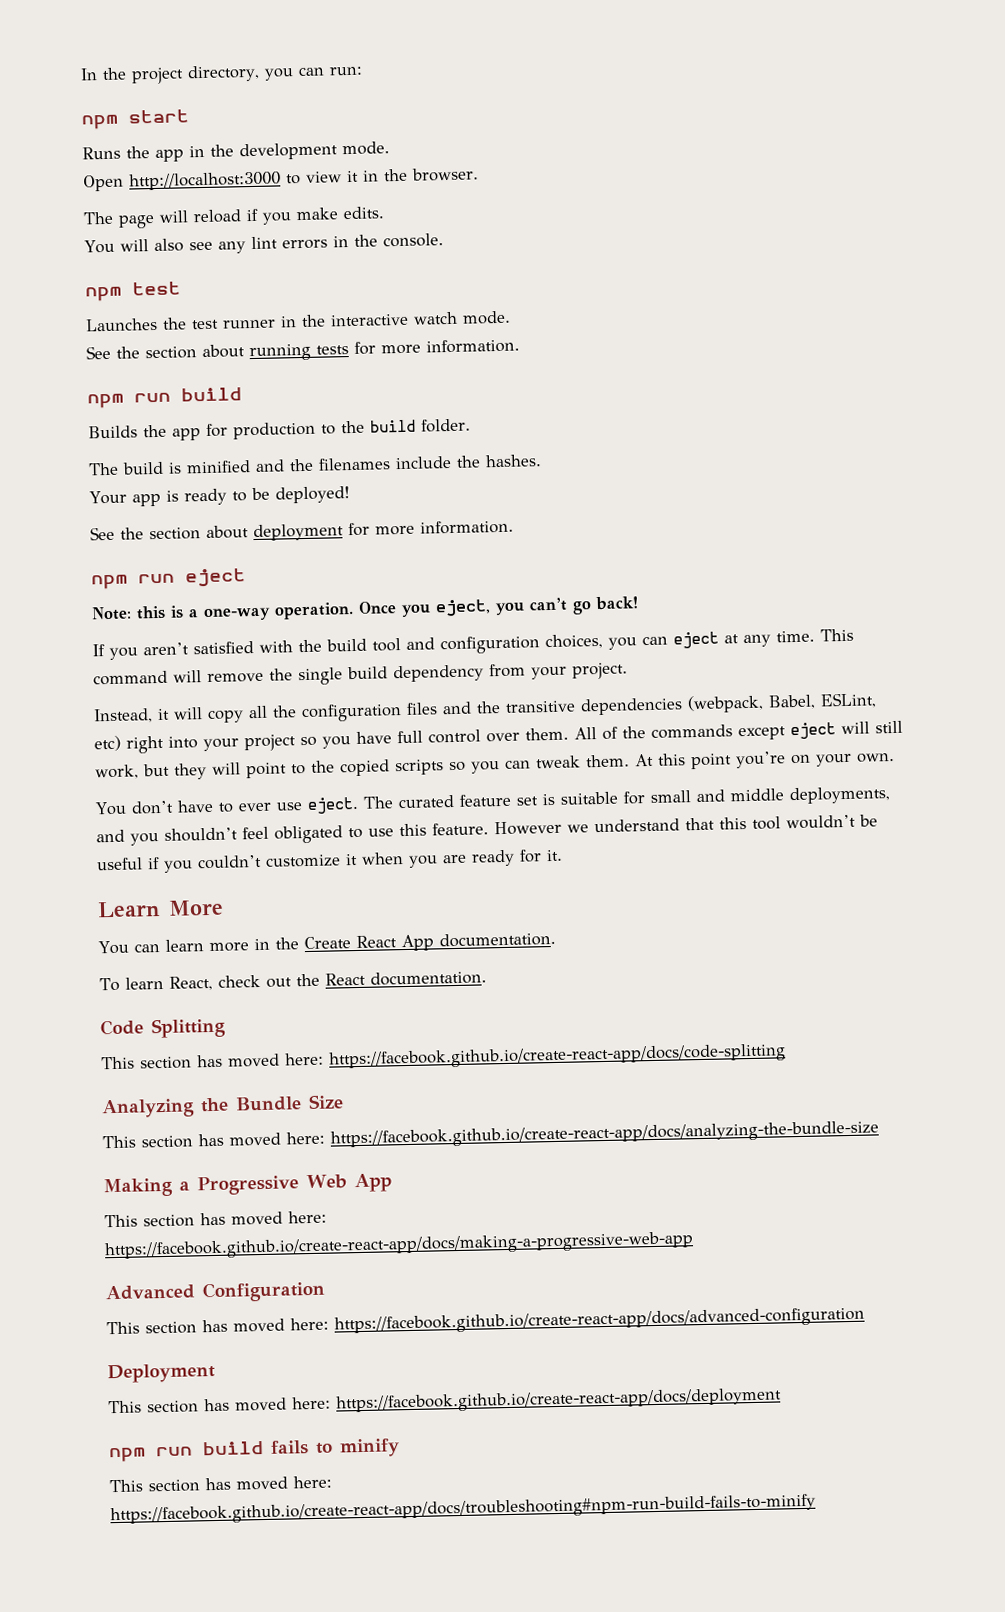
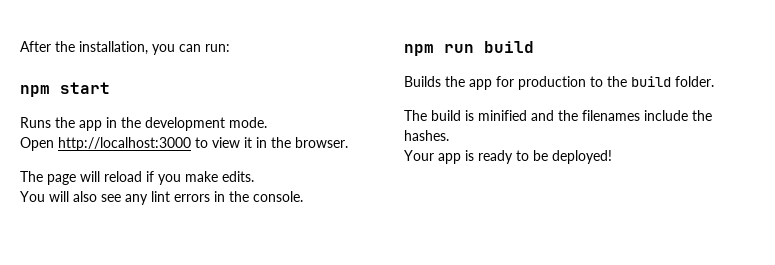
- In the project directory, you can run:
+ After the installation, you can run:
- npm test
- Launches the test runner in the interactive watch mode.
- See the section about running tests for more information.
- See the section about deployment for more information.
- npm run eject
- Note: this is a one-way operation. Once you eject, you can’t go back!
- If you aren’t satisfied with the build tool and configuration choices, you can eject at any time. This command will remove the single build dependency from your project.
- Instead, it will copy all the configuration files and the transitive dependencies (webpack, Babel, ESLint, etc) right into your project so you have full control over them. All of the commands except eject will still work, but they will point to the copied scripts so you can tweak them. At this point you’re on your own.
- You don’t have to ever use eject. The curated feature set is suitable for small and middle deployments, and you shouldn’t feel obligated to use this feature. However we understand that this tool wouldn’t be useful if you couldn’t customize it when you are ready for it.
- Learn More
- You can learn more in the Create React App documentation.
- To learn React, check out the React documentation.
- Code Splitting
- This section has moved here: https://facebook.github.io/create-react-app/docs/code-splitting
- Analyzing the Bundle Size
- This section has moved here: https://facebook.github.io/create-react-app/docs/analyzing-the-bundle-size
- Making a Progressive Web App
- This section has moved here: https://facebook.github.io/create-react-app/docs/making-a-progressive-web-app
- Advanced Configuration
- This section has moved here: https://facebook.github.io/create-react-app/docs/advanced-configuration
- Deployment
- This section has moved here: https://facebook.github.io/create-react-app/docs/deployment
- npm run build fails to minify
- This section has moved here: https://facebook.github.io/create-react-app/docs/troubleshooting#npm-run-build-fails-to-minify

